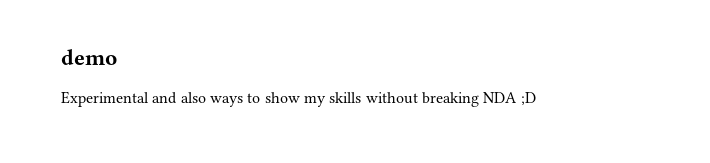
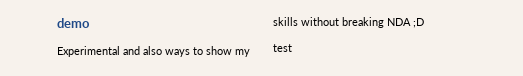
+ test

